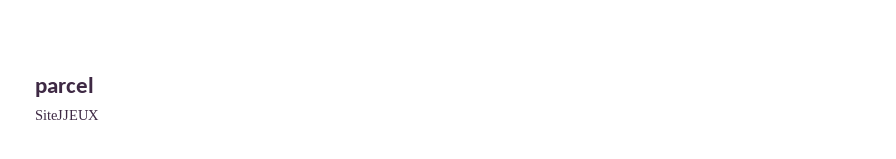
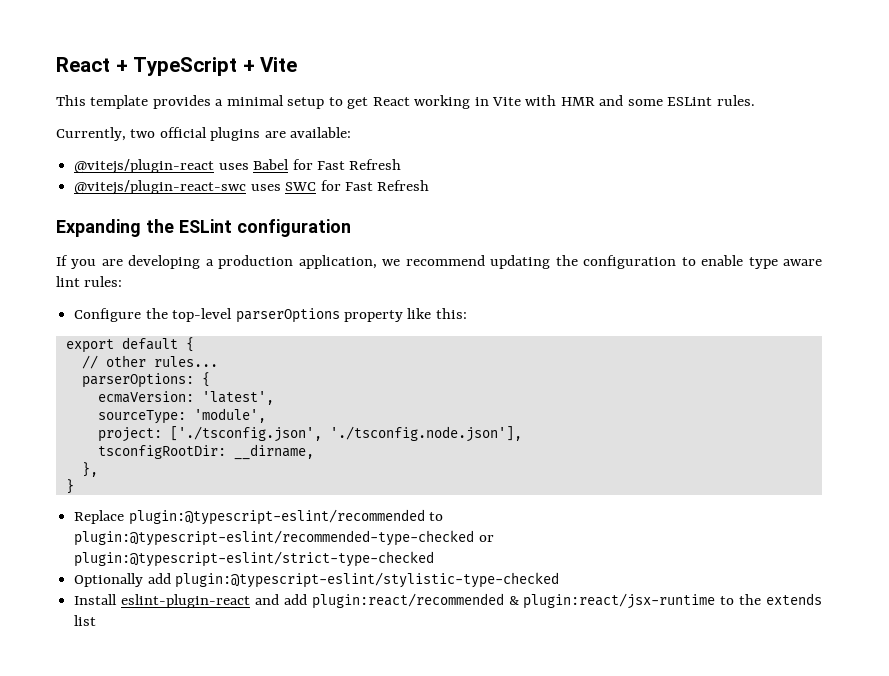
- parcel
- SiteJJEUX
+ React + TypeScript + Vite
+ This template provides a minimal setup to get React working in Vite with HMR and some ESLint rules.
+ Currently, two official plugins are available:
+ @vitejs/plugin-react uses Babel for Fast Refresh
+ @vitejs/plugin-react-swc uses SWC for Fast Refresh
+ Expanding the ESLint configuration
+ If you are developing a production application, we recommend updating the configuration to enable type aware lint rules:
+ Configure the top-level parserOptions property like this:
+ export default {
+ // other rules...
+ parserOptions: {
+ ecmaVersion: 'latest',
+ sourceType: 'module',
+ project: ['./tsconfig.json', './tsconfig.node.json'],
+ tsconfigRootDir: __dirname,
+ },
+ }
+ Replace plugin:@typescript-eslint/recommended to plugin:@typescript-eslint/recommended-type-checked or plugin:@typescript-eslint/strict-type-checked
+ Optionally add plugin:@typescript-eslint/stylistic-type-checked
+ Install eslint-plugin-react and add plugin:react/recommended & plugin:react/jsx-runtime to the extends list

